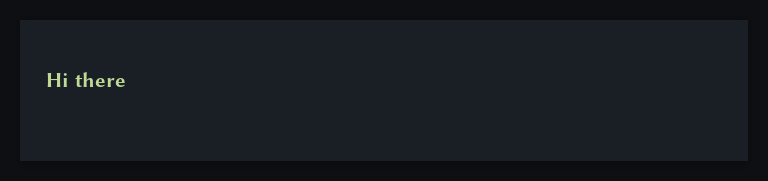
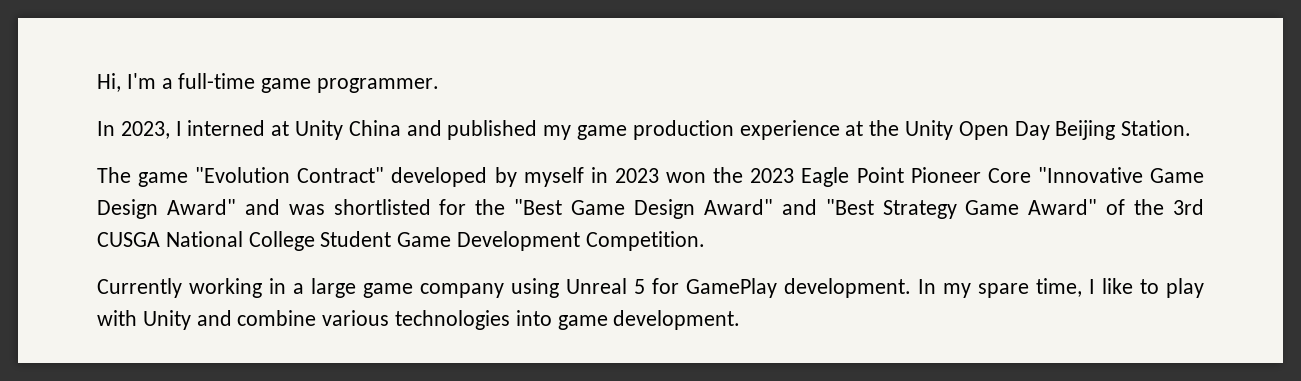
- Hi there
+ Hi, I'm a full-time game programmer.
+ In 2023, I interned at Unity China and published my game production experience at the Unity Open Day Beijing Station.
+ The game "Evolution Contract" developed by myself in 2023 won the 2023 Eagle Point Pioneer Core "Innovative Game Design Award" and was shortlisted for the "Best Game Design Award" and "Best Strategy Game Award" of the 3rd CUSGA National College Student Game Development Competition.
+ Currently working in a large game company using Unreal 5 for GamePlay development. In my spare time, I like to play with Unity and combine various technologies into game development.

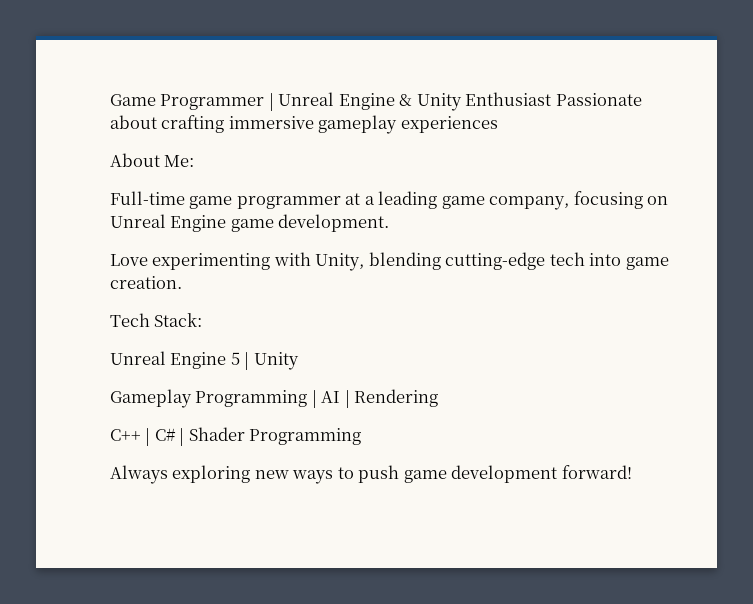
- Hi, I'm a full-time game programmer.
- In 2023, I interned at Unity China and published my game production experience at the Unity Open Day Beijing Station.
- The game "Evolution Contract" developed by myself in 2023 won the 2023 Eagle Point Pioneer Core "Innovative Game Design Award" and was shortlisted for the "Best Game Design Award" and "Best Strategy Game Award" of the 3rd CUSGA National College Student Game Development Competition.
- Currently working in a large game company using Unreal 5 for GamePlay development. In my spare time, I like to play with Unity and combine various technologies into game development.
+ Game Programmer | Unreal Engine & Unity Enthusiast Passionate about crafting immersive gameplay experiences
+ About Me:
+ Full-time game programmer at a leading game company, focusing on Unreal Engine game development.
+ Love experimenting with Unity, blending cutting-edge tech into game creation.
+ Tech Stack:
+ Unreal Engine 5 | Unity
+ Gameplay Programming | AI | Rendering
+ C++ | C# | Shader Programming
+ Always exploring new ways to push game development forward!

